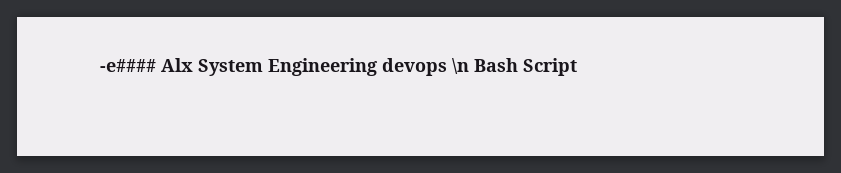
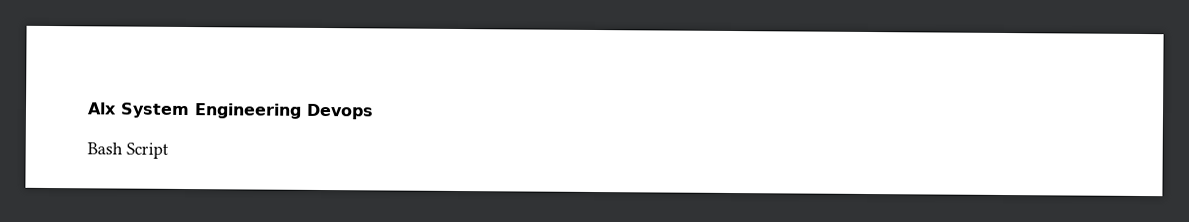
- -e#### Alx System Engineering devops \n Bash Script
+ Alx System Engineering Devops
+ Bash Script

